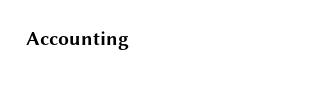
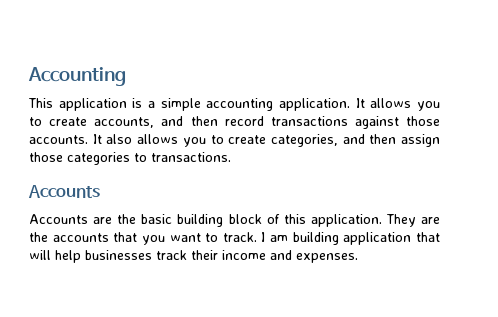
+ This application is a simple accounting application. It allows you to create accounts, and then record transactions against those accounts. It also allows you to create categories, and then assign those categories to transactions.
+ Accounts
+ Accounts are the basic building block of this application. They are the accounts that you want to track. I am building application that will help businesses track their income and expenses.

